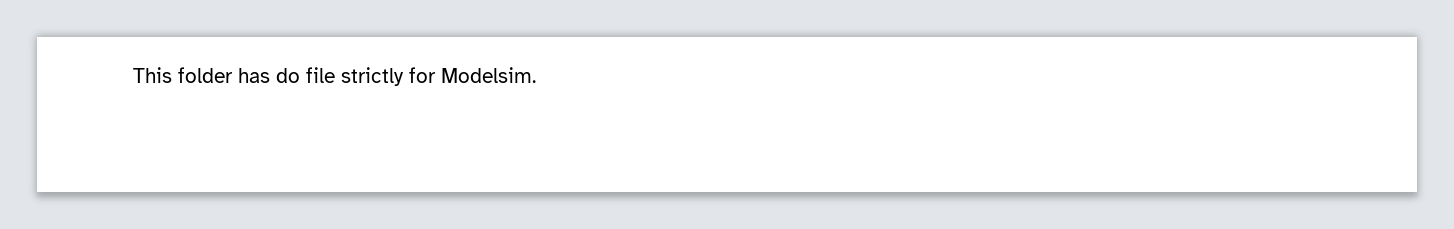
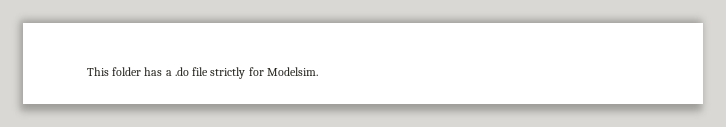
- This folder has do file strictly for Modelsim.
+ This folder has a .do file strictly for Modelsim.

